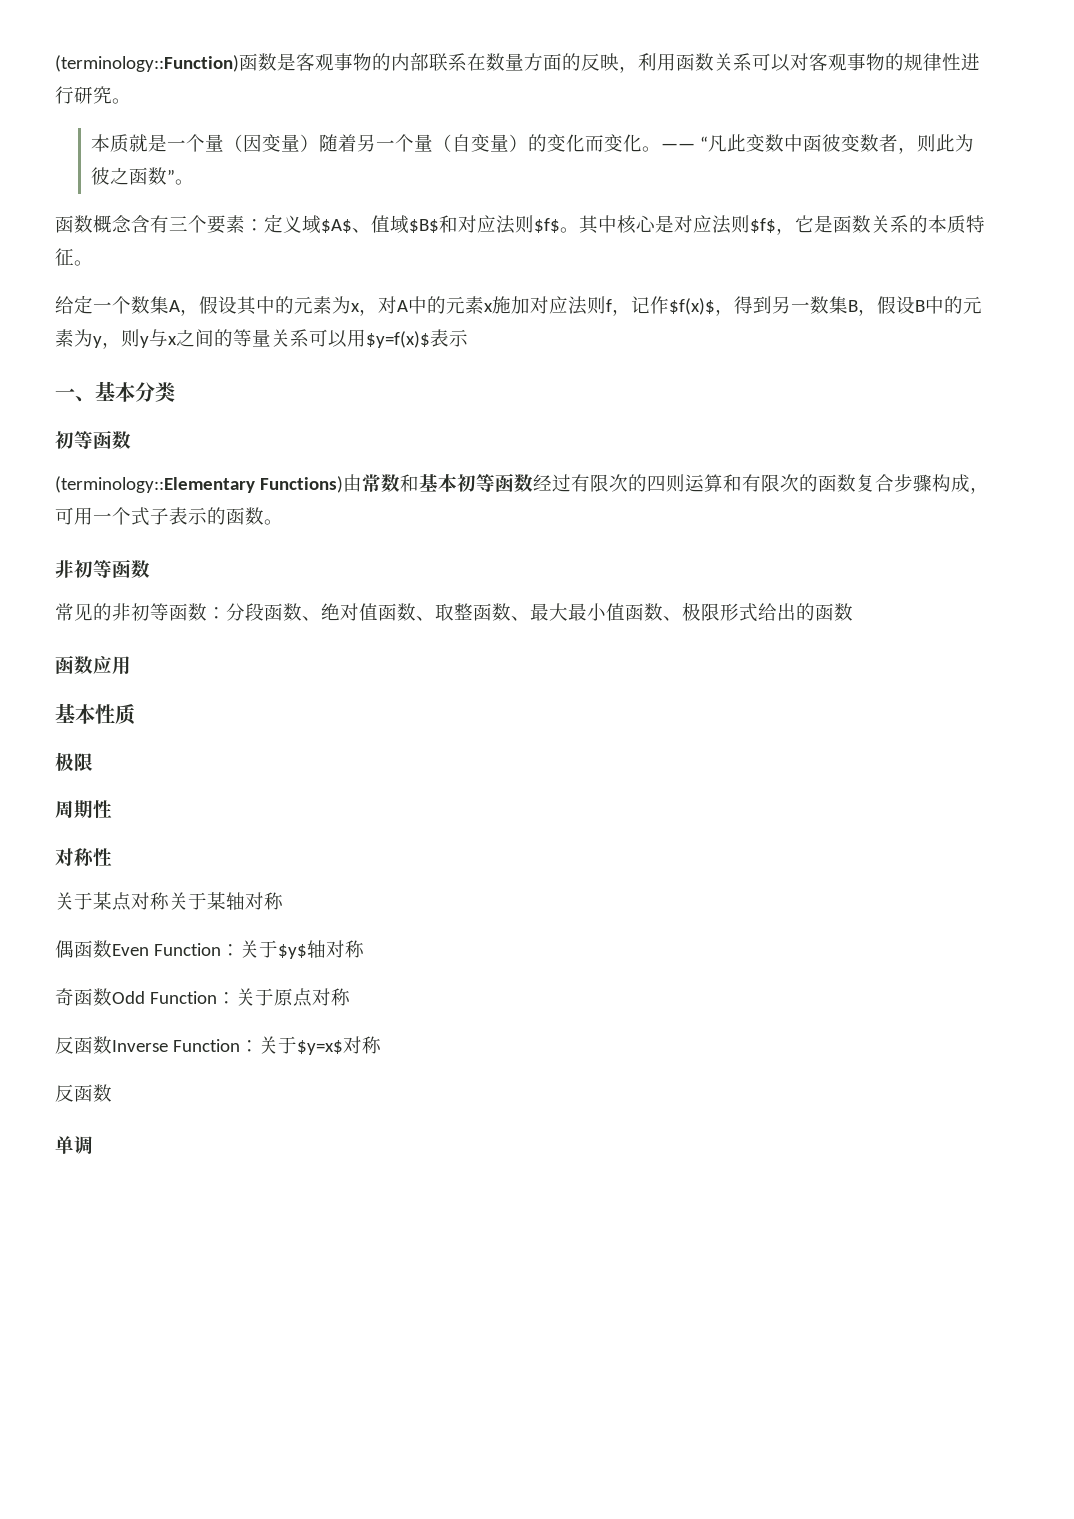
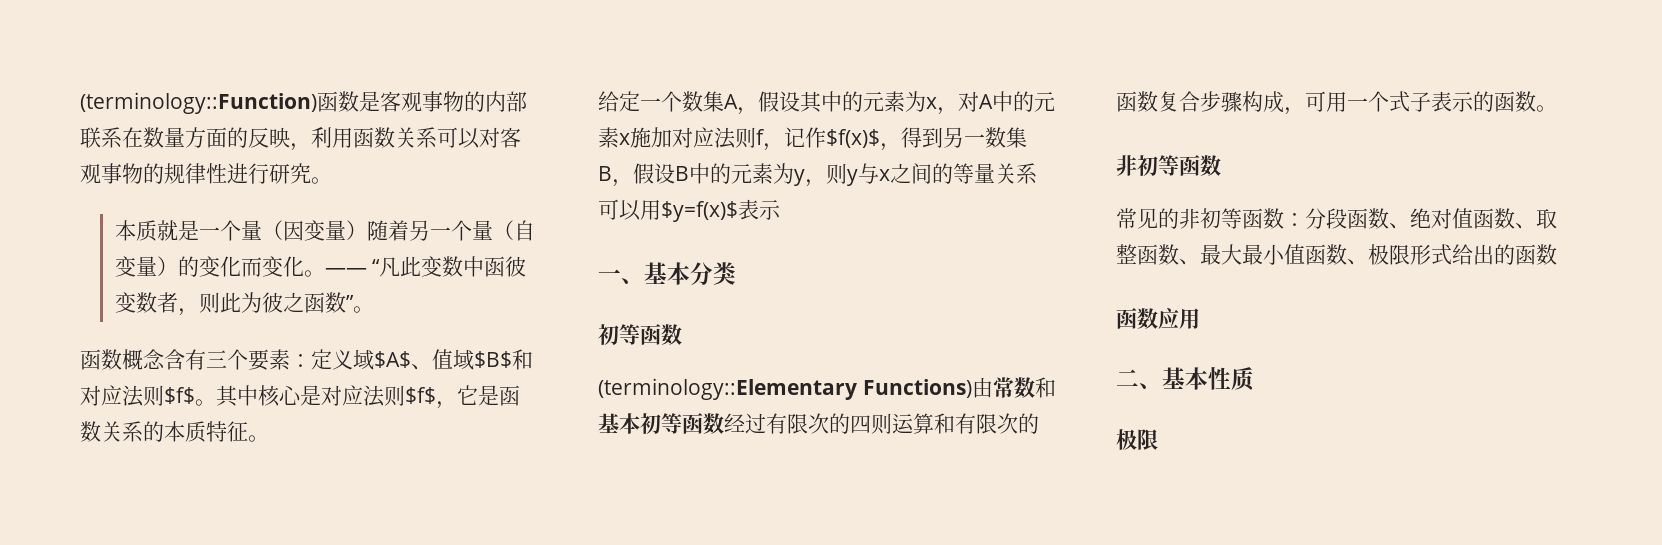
- 基本性质
+ 二、基本性质
- 周期性
- 对称性
- 关于某点对称关于某轴对称
- 偶函数Even Function：关于$y$轴对称
- 奇函数Odd Function：关于原点对称
- 反函数Inverse Function：关于$y=x$对称
- 反函数
- 单调

